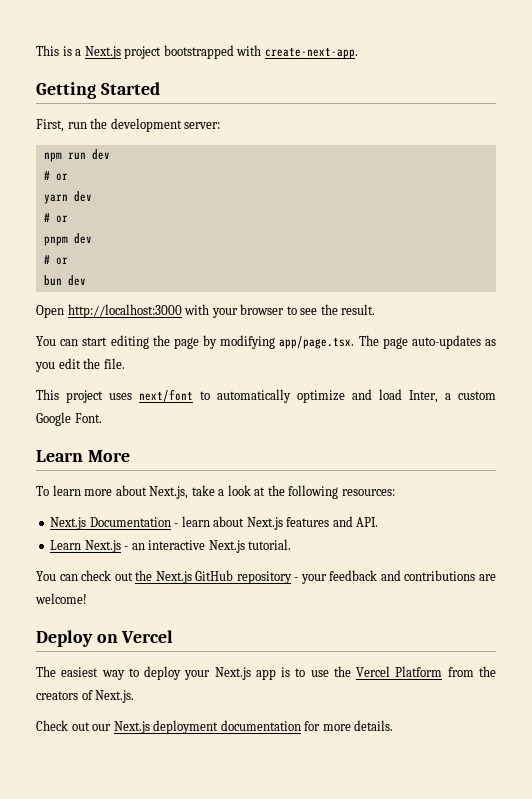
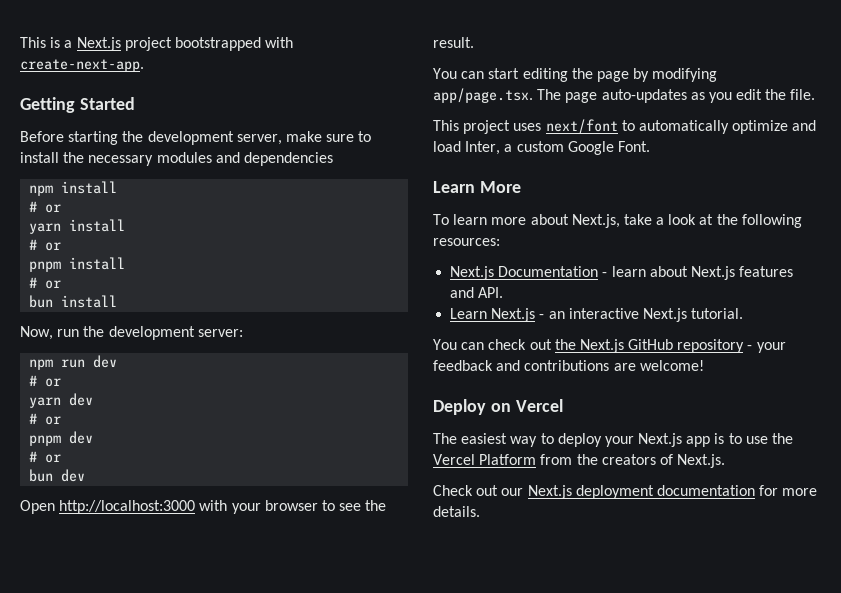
- First, run the development server:
+ Before starting the development server, make sure to install the necessary modules and dependencies
+ npm install
+ # or
+ yarn install
+ # or
+ pnpm install
+ # or
+ bun install
+ Now, run the development server:

